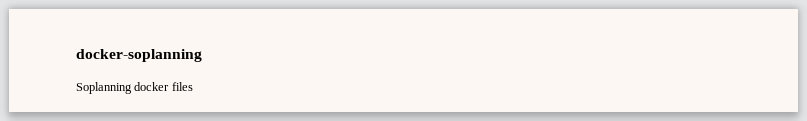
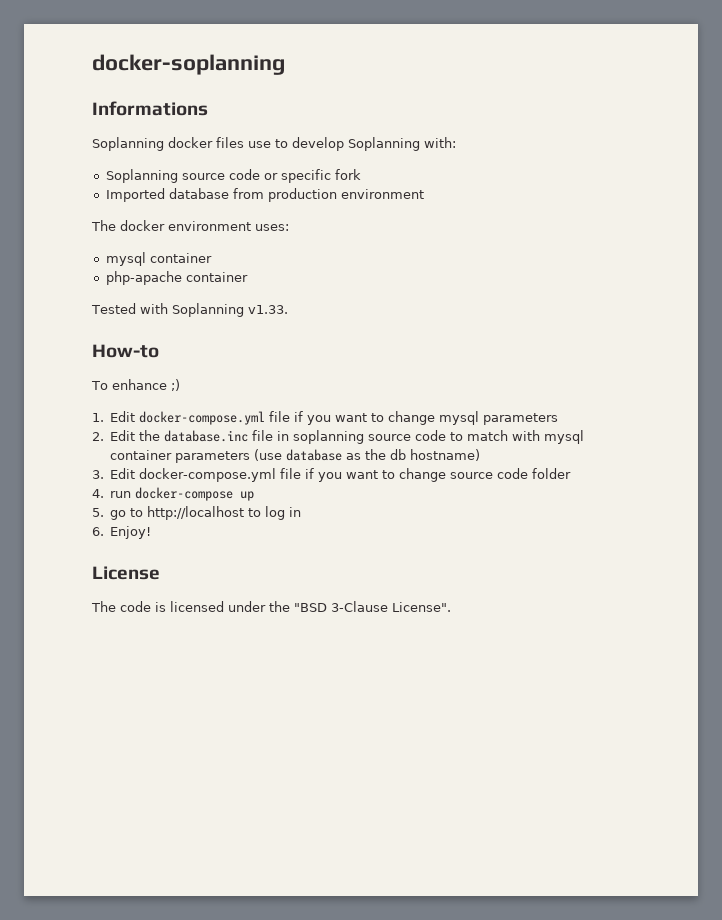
+ Informations
- Soplanning docker files
+ Soplanning docker files use to develop Soplanning with:
+ Soplanning source code or specific fork
+ Imported database from production environment
+ The docker environment uses:
+ mysql container
+ php-apache container
+ Tested with Soplanning v1.33.
+ How-to
+ To enhance ;)
+ 1. Edit docker-compose.yml file if you want to change mysql parameters
+ 2. Edit the database.inc file in soplanning source code to match with mysql container parameters (use database as the db hostname)
+ 3. Edit docker-compose.yml file if you want to change source code folder
+ 4. run docker-compose up
+ 5. go to http://localhost to log in
+ 6. Enjoy!
+ License
+ The code is licensed under the "BSD 3-Clause License".

